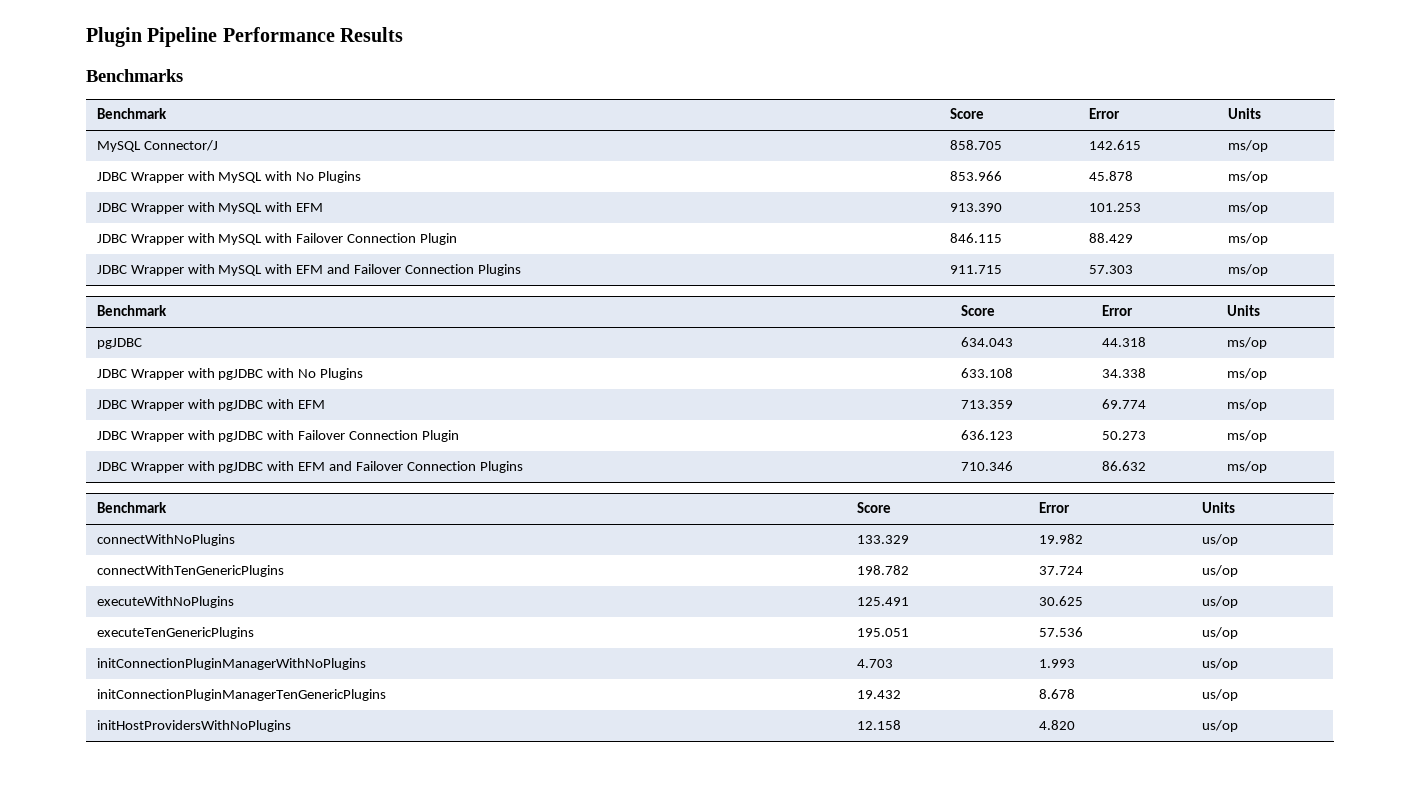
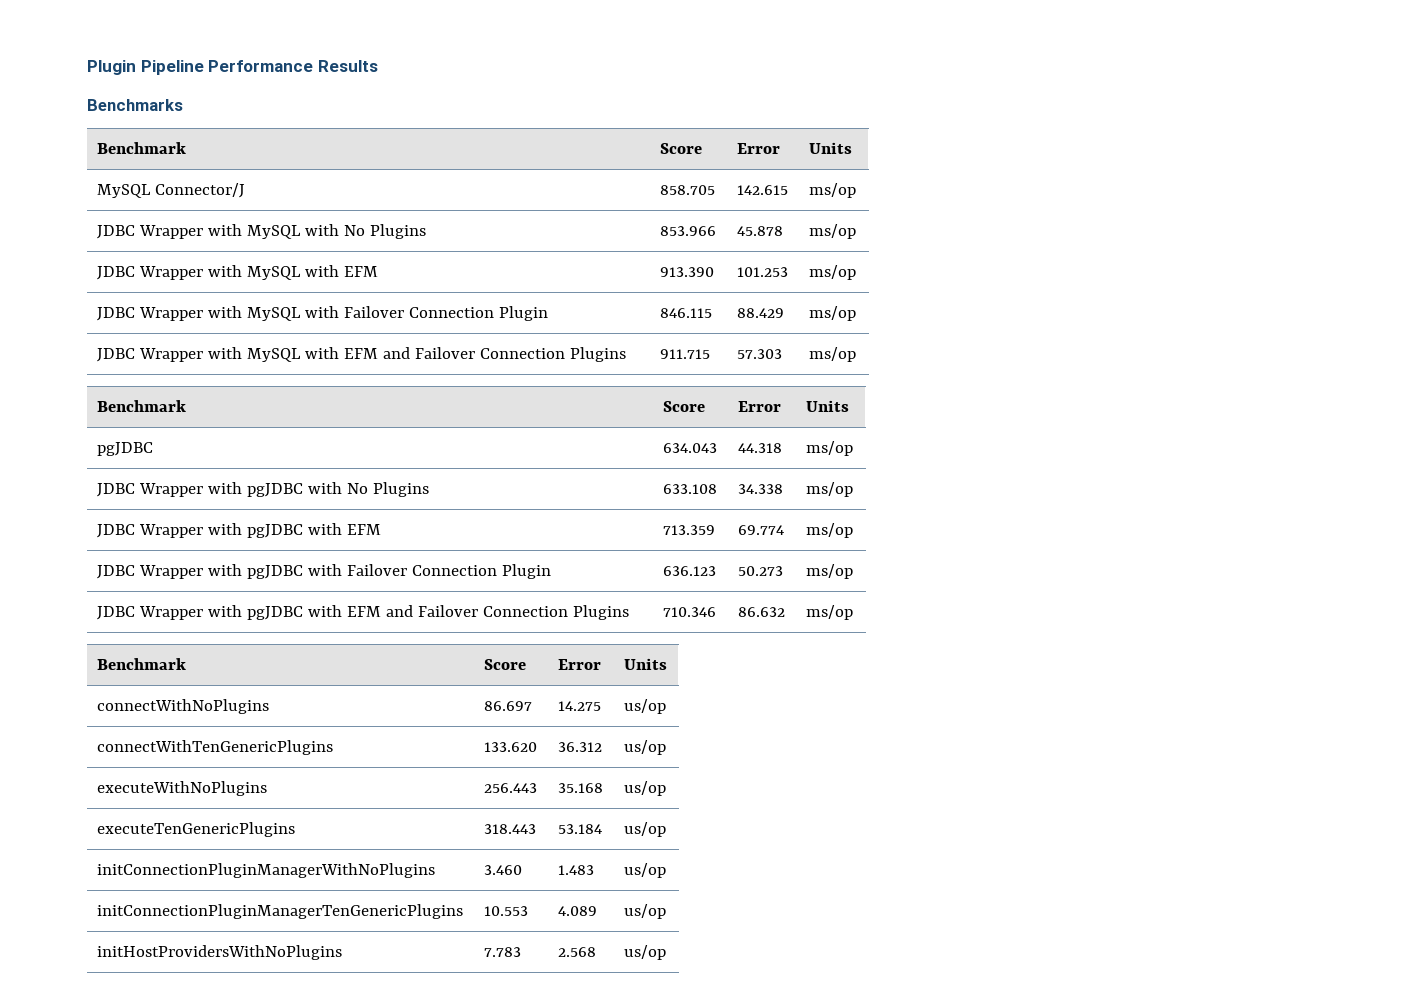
- connectWithNoPlugins | 133.329 | 19.982 | us/op
+ connectWithNoPlugins | 86.697 | 14.275 | us/op
- connectWithTenGenericPlugins | 198.782 | 37.724 | us/op
+ connectWithTenGenericPlugins | 133.620 | 36.312 | us/op
- executeWithNoPlugins | 125.491 | 30.625 | us/op
+ executeWithNoPlugins | 256.443 | 35.168 | us/op
- executeTenGenericPlugins | 195.051 | 57.536 | us/op
+ executeTenGenericPlugins | 318.443 | 53.184 | us/op
- initConnectionPluginManagerWithNoPlugins | 4.703 | 1.993 | us/op
+ initConnectionPluginManagerWithNoPlugins | 3.460 | 1.483 | us/op
- initConnectionPluginManagerTenGenericPlugins | 19.432 | 8.678 | us/op
+ initConnectionPluginManagerTenGenericPlugins | 10.553 | 4.089 | us/op
- initHostProvidersWithNoPlugins | 12.158 | 4.820 | us/op
+ initHostProvidersWithNoPlugins | 7.783 | 2.568 | us/op

